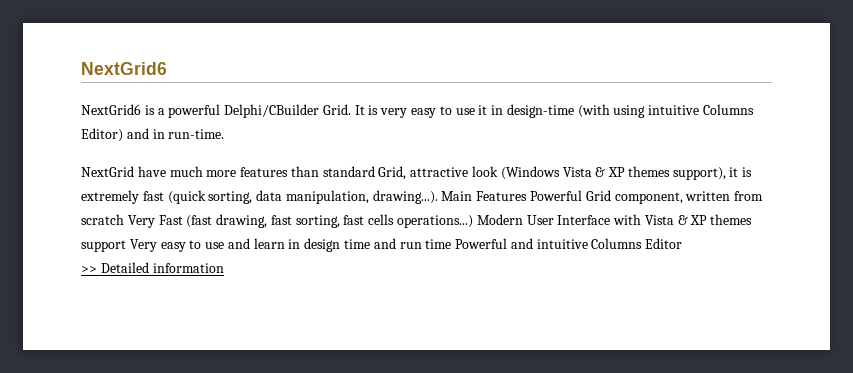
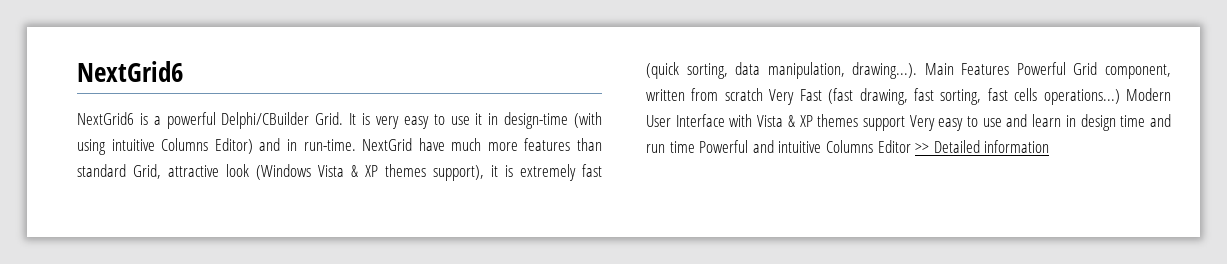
- It is very easy to use it in design-time (with using intuitive Columns Editor) and in run-time.
- NextGrid have much more features than standard Grid, attractive look (Windows Vista & XP themes support), it is extremely fast (quick sorting, data manipulation, drawing...). Main Features Powerful Grid component, written from scratch Very Fast (fast drawing, fast sorting, fast cells operations...)
+ It is very easy to use it in design-time (with using intuitive Columns Editor) and in run-time. NextGrid have much more features than standard Grid, attractive look (Windows Vista & XP themes support), it is extremely fast (quick sorting, data manipulation, drawing...). Main Features Powerful Grid component, written from scratch Very Fast (fast drawing, fast sorting, fast cells operations...)
- Modern User Interface with Vista & XP themes support Very easy to use and learn in design time and run time Powerful and intuitive Columns Editor
- >> Detailed information
+ Modern User Interface with Vista & XP themes support Very easy to use and learn in design time and run time Powerful and intuitive Columns Editor >> Detailed information

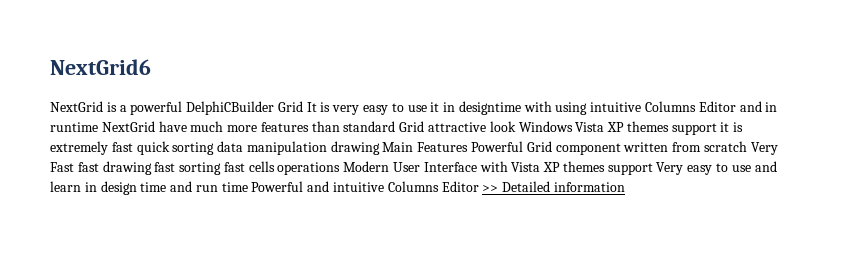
- NextGrid6 is a powerful Delphi/CBuilder Grid. It is very easy to use it in design-time (with using intuitive Columns Editor) and in run-time. NextGrid have much more features than standard Grid, attractive look (Windows Vista & XP themes support), it is extremely fast (quick sorting, data manipulation, drawing...). Main Features Powerful Grid component, written from scratch Very Fast (fast drawing, fast sorting, fast cells operations...) Modern User Interface with Vista & XP themes support Very easy to use and learn in design time and run time Powerful and intuitive Columns Editor >> Detailed information
+ NextGrid is a powerful DelphiCBuilder Grid It is very easy to use it in designtime with using intuitive Columns Editor and in runtime NextGrid have much more features than standard Grid attractive look Windows Vista XP themes support it is extremely fast quick sorting data manipulation drawing Main Features Powerful Grid component written from scratch Very Fast fast drawing fast sorting fast cells operations Modern User Interface with Vista XP themes support Very easy to use and learn in design time and run time Powerful and intuitive Columns Editor >> Detailed information

